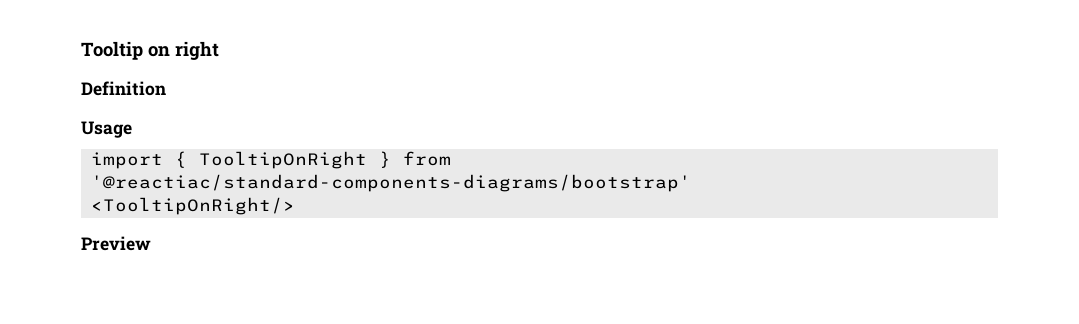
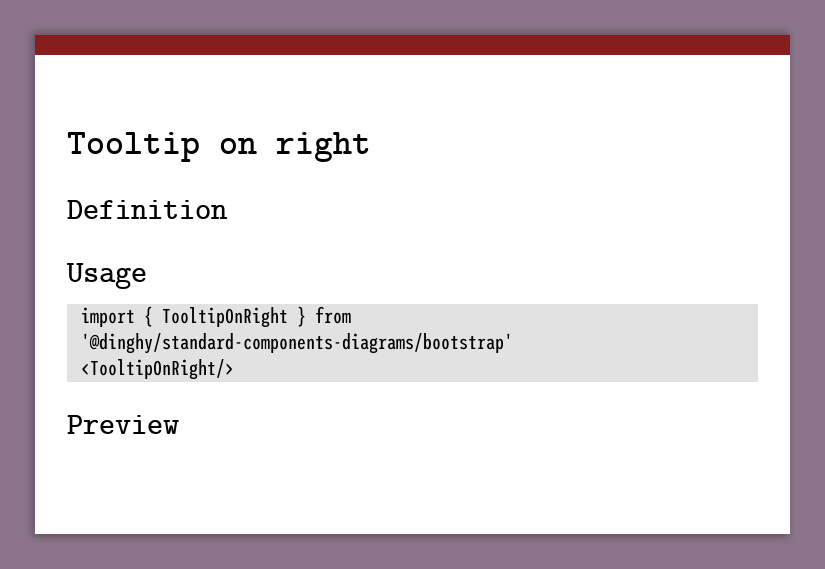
- import { TooltipOnRight } from '@reactiac/standard-components-diagrams/bootstrap'
+ import { TooltipOnRight } from '@dinghy/standard-components-diagrams/bootstrap'

